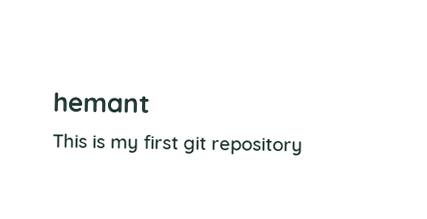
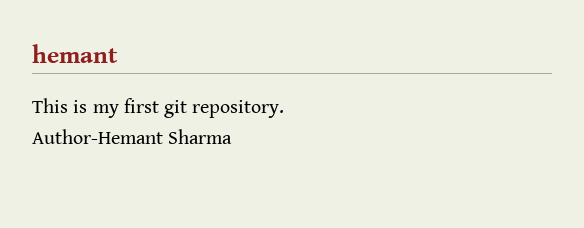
- This is my first git repository
+ This is my first git repository.
+ Author-Hemant Sharma

